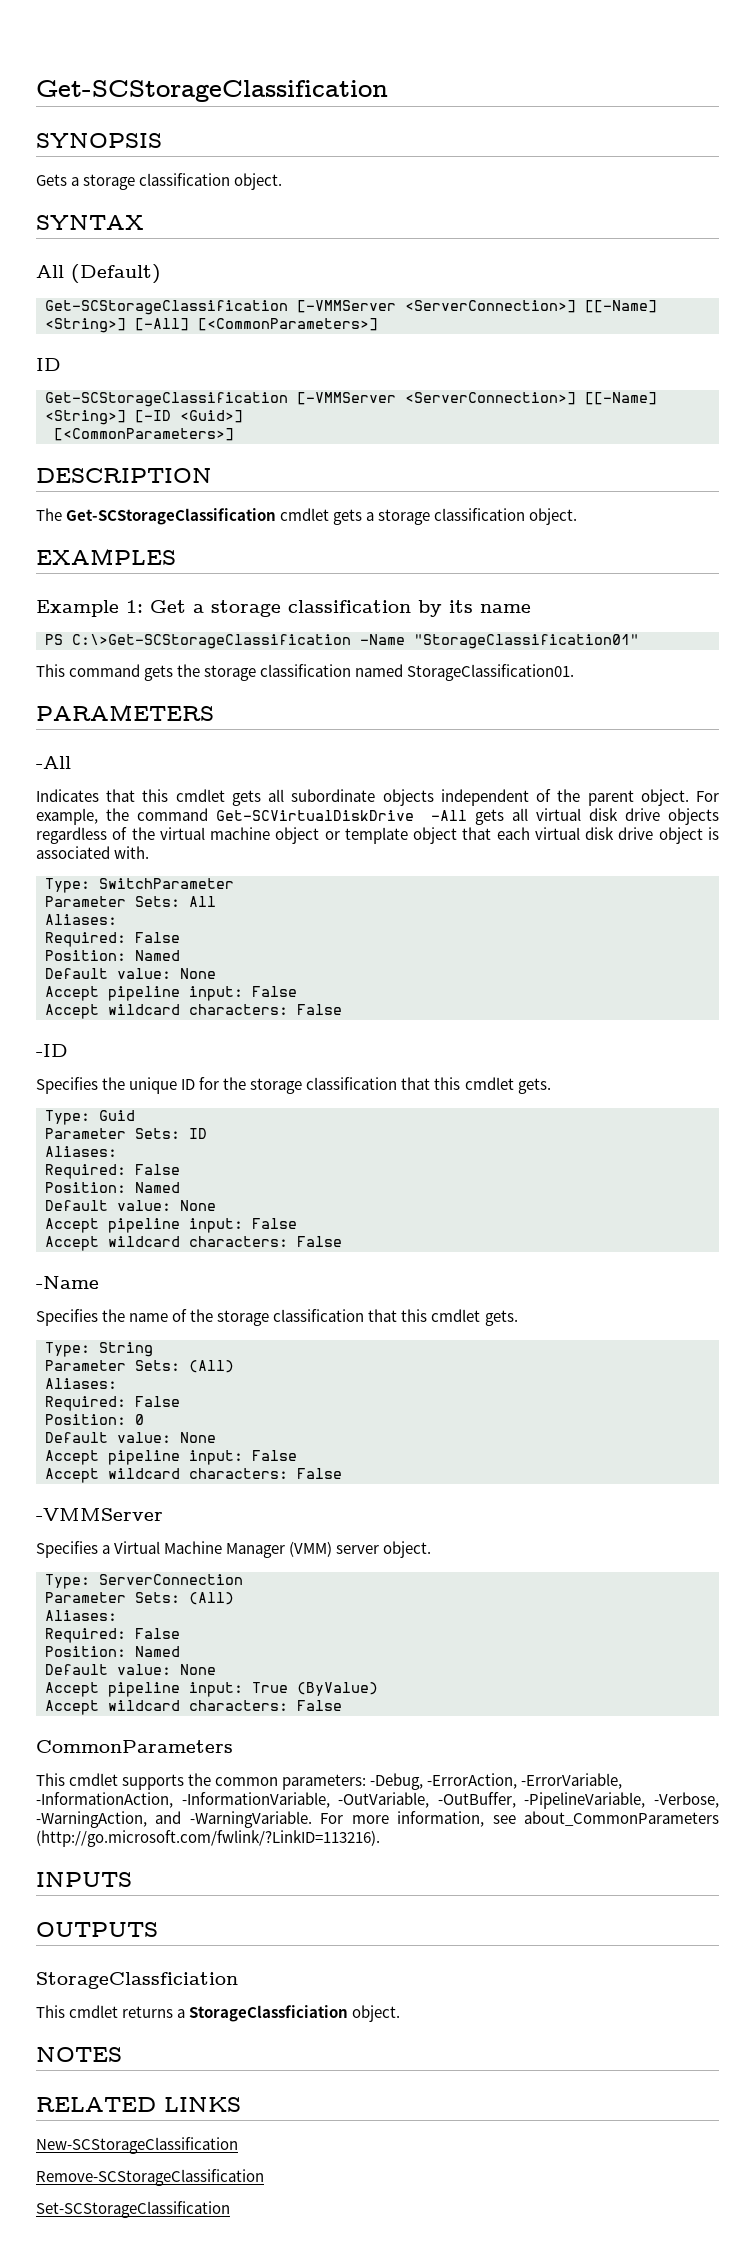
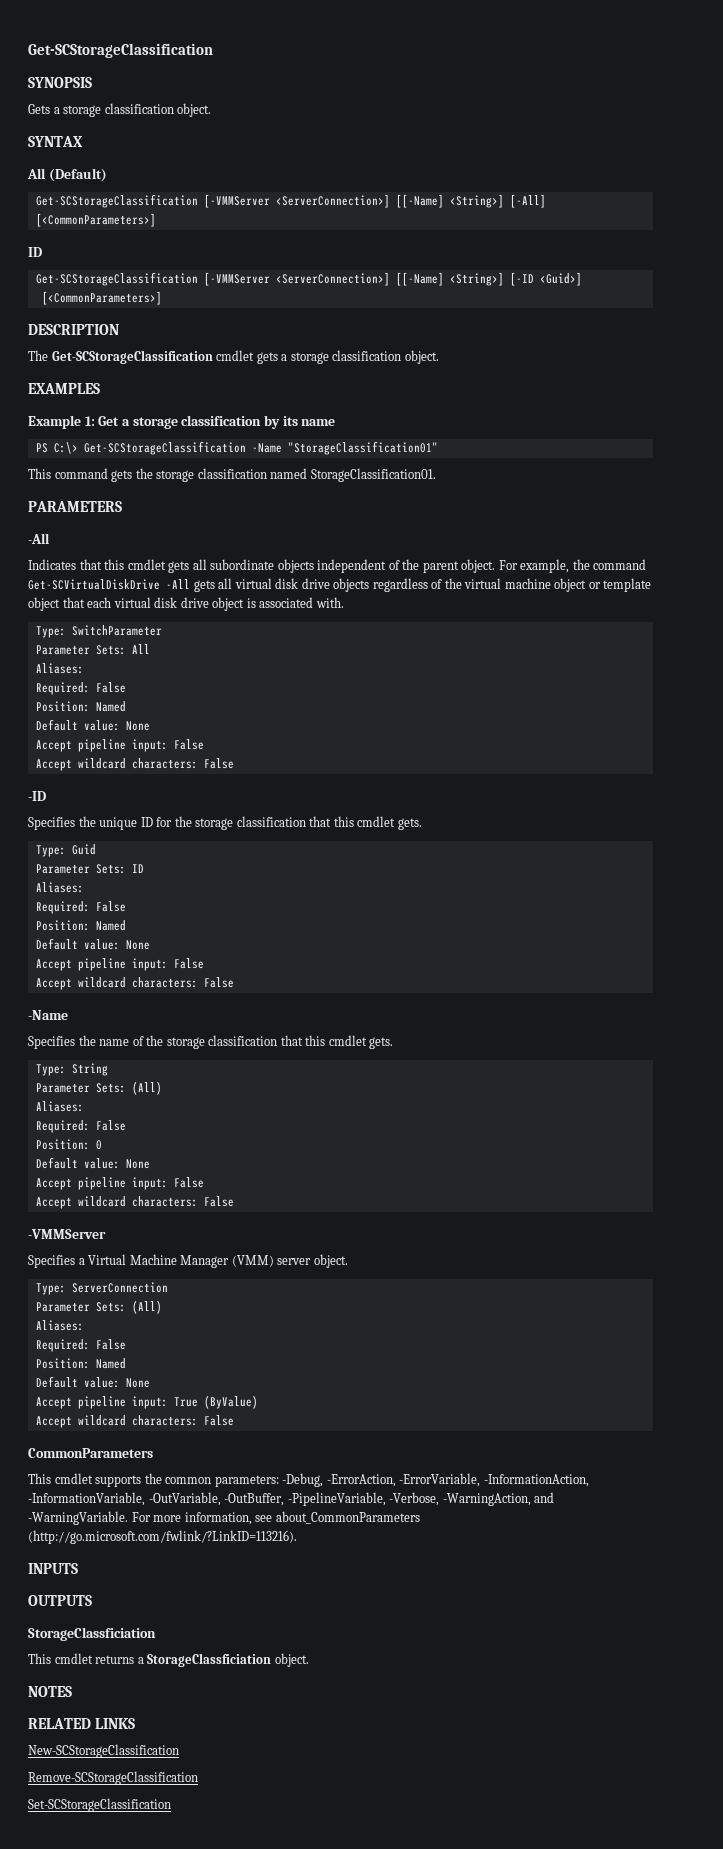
- PS C:\>Get-SCStorageClassification -Name "StorageClassification01"
+ PS C:\> Get-SCStorageClassification -Name "StorageClassification01"

